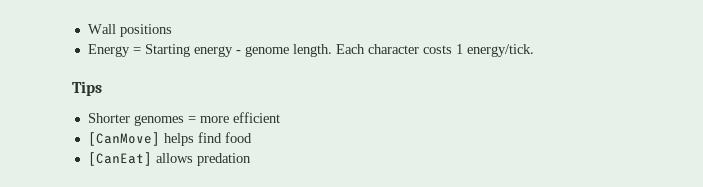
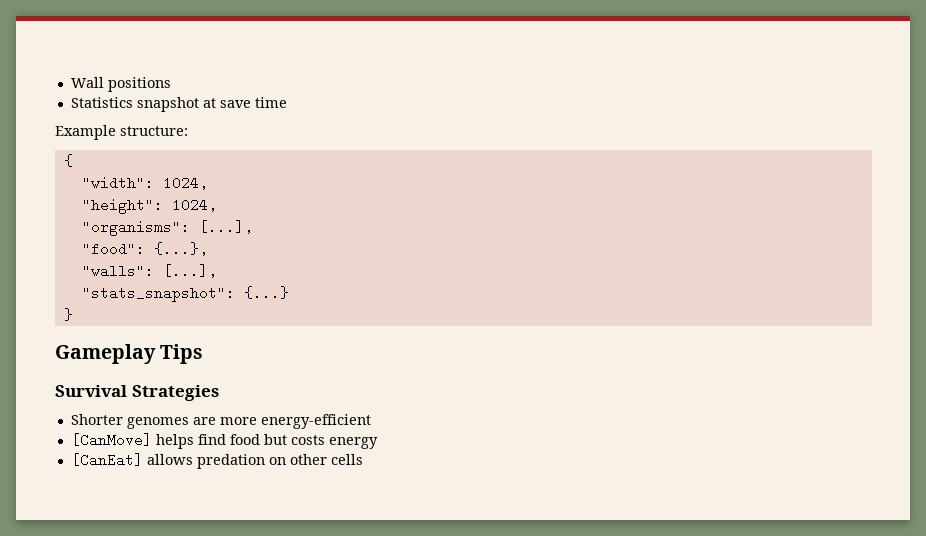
- Energy = Starting energy - genome length. Each character costs 1 energy/tick.
- Tips
+ Statistics snapshot at save time
+ Example structure:
+ {
+ "width": 1024,
+ "height": 1024,
+ "organisms": [...],
+ "food": {...},
+ "walls": [...],
+ "stats_snapshot": {...}
+ }
+ Gameplay Tips
+ Survival Strategies
- Shorter genomes = more efficient
+ Shorter genomes are more energy-efficient
- [CanMove] helps find food
+ [CanMove] helps find food but costs energy
- [CanEat] allows predation
+ [CanEat] allows predation on other cells

